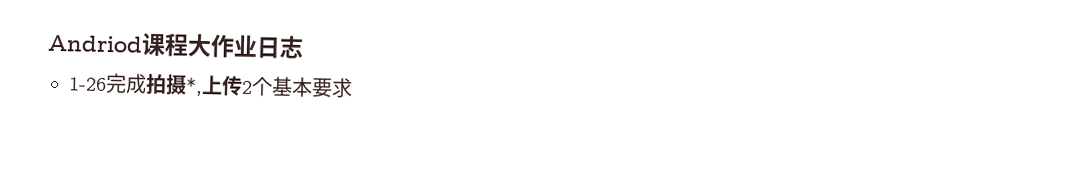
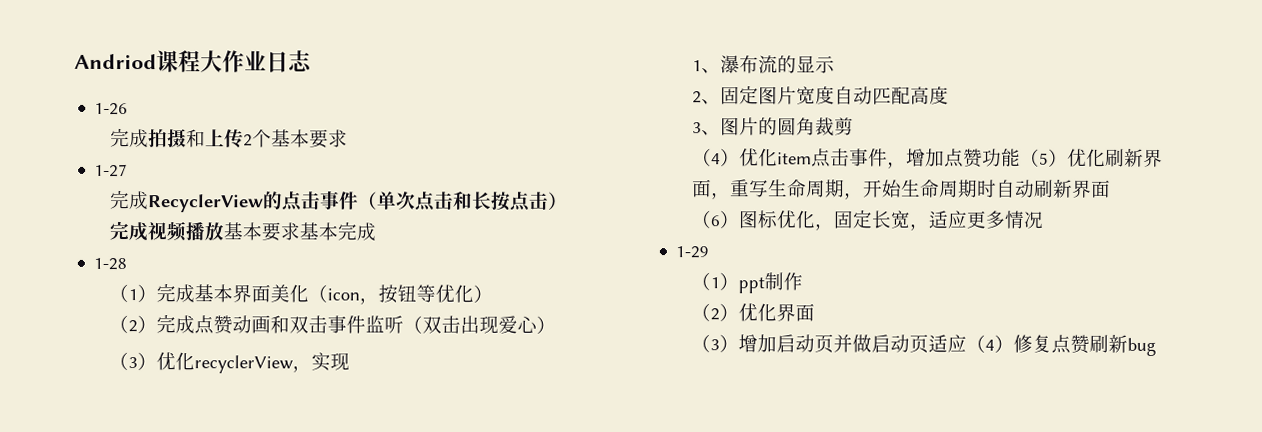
- 1-26完成拍摄*,上传2个基本要求
+ 1-26
+ 完成拍摄和上传2个基本要求
+ 1-27
+ 完成RecyclerView的点击事件（单次点击和长按点击）
+ 完成视频播放基本要求基本完成
+ 1-28
+ （1）完成基本界面美化（icon，按钮等优化）
+ （2）完成点赞动画和双击事件监听（双击出现爱心）
+ （3）优化recyclerView，实现
+ 1、瀑布流的显示
+ 2、固定图片宽度自动匹配高度
+ 3、图片的圆角裁剪
+ （4）优化item点击事件，增加点赞功能（5）优化刷新界面，重写生命周期，开始生命周期时自动刷新界面
+ （6）图标优化，固定长宽，适应更多情况
+ 1-29
+ （1）ppt制作
+ （2）优化界面
+ （3）增加启动页并做启动页适应（4）修复点赞刷新bug

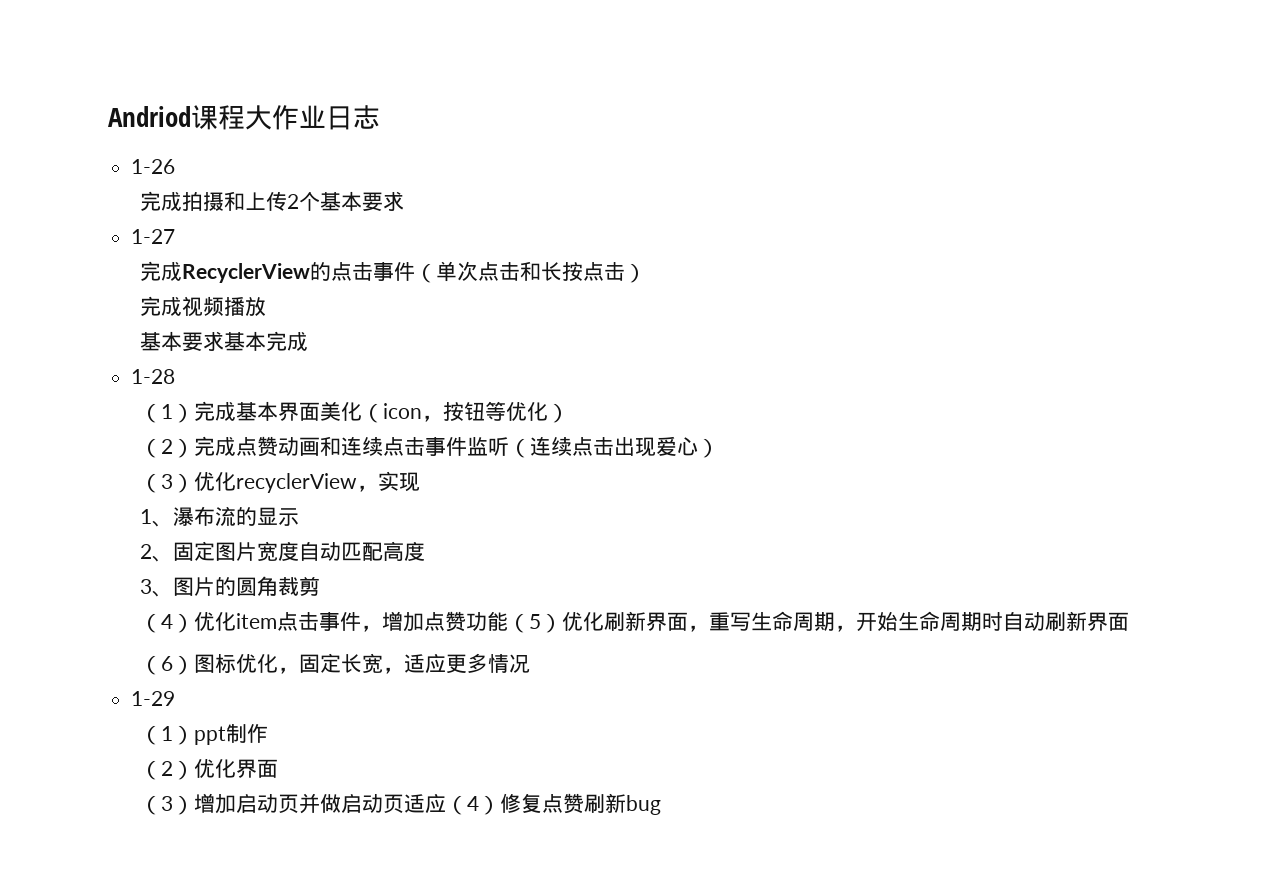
- 完成视频播放基本要求基本完成
+ 完成视频播放
+ 基本要求基本完成
- （2）完成点赞动画和双击事件监听（双击出现爱心）
+ （2）完成点赞动画和连续点击事件监听（连续点击出现爱心）

